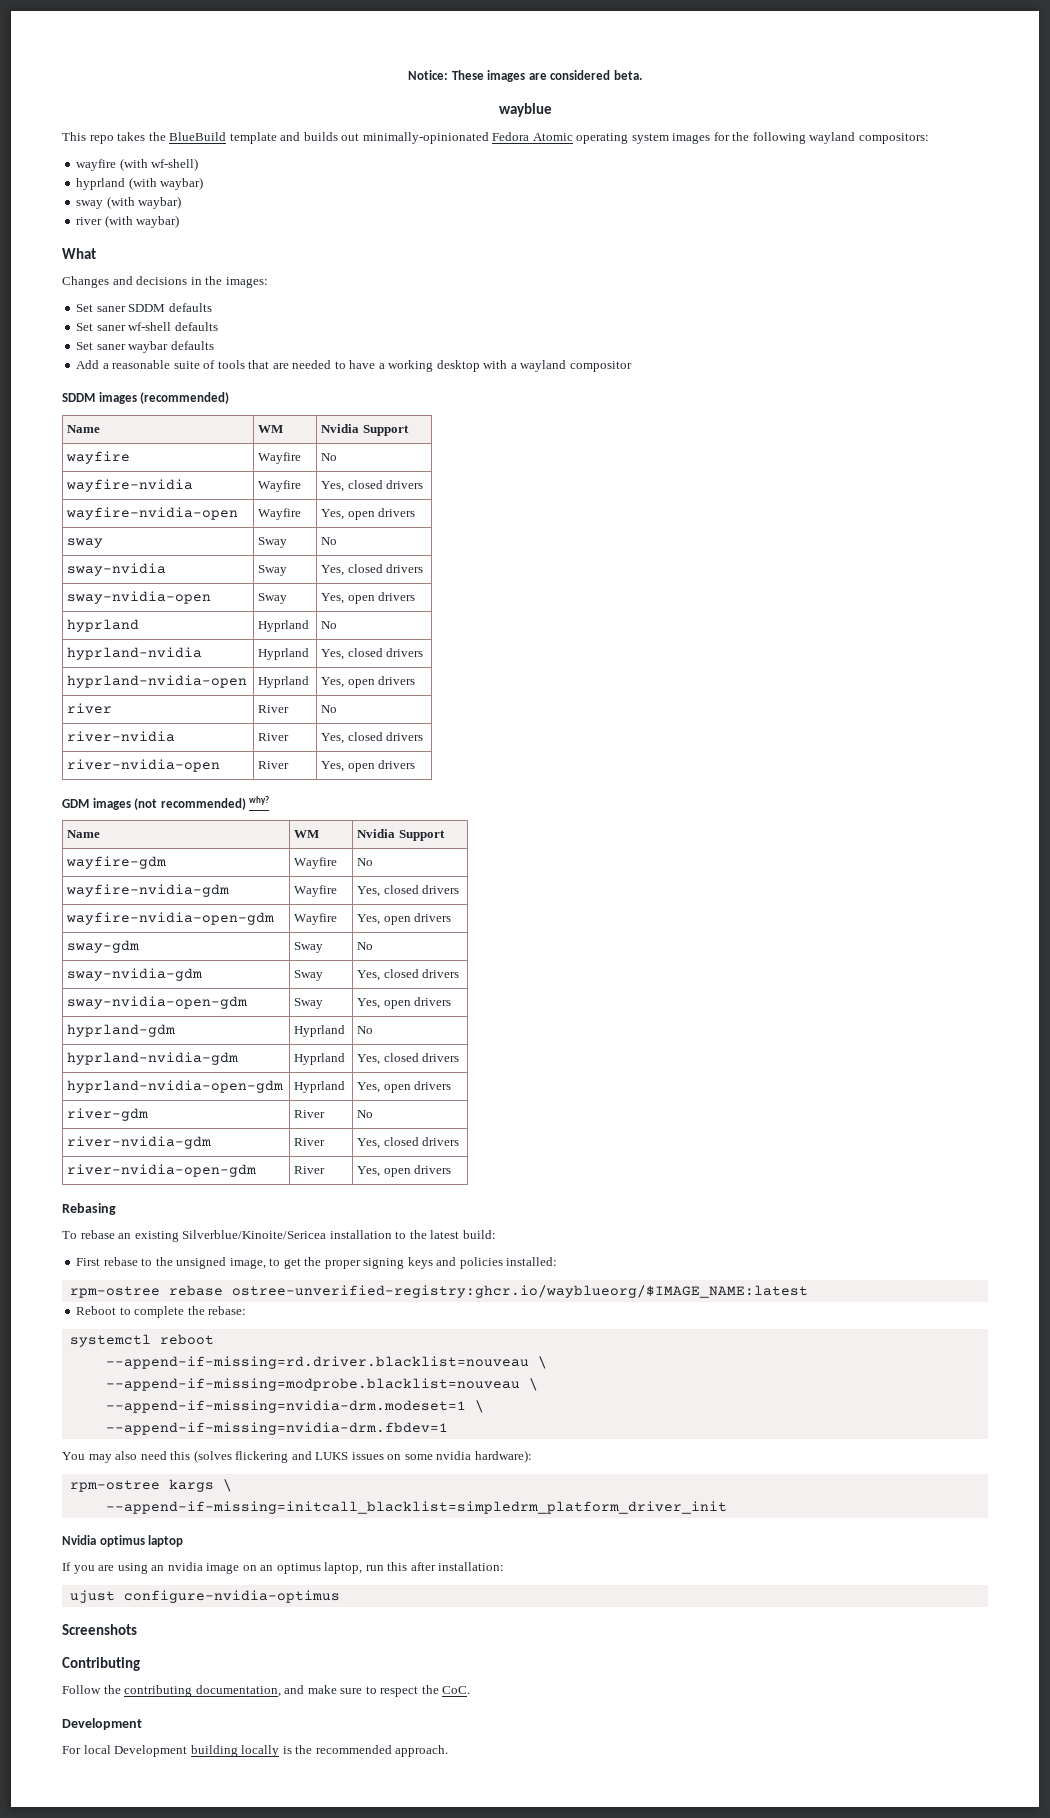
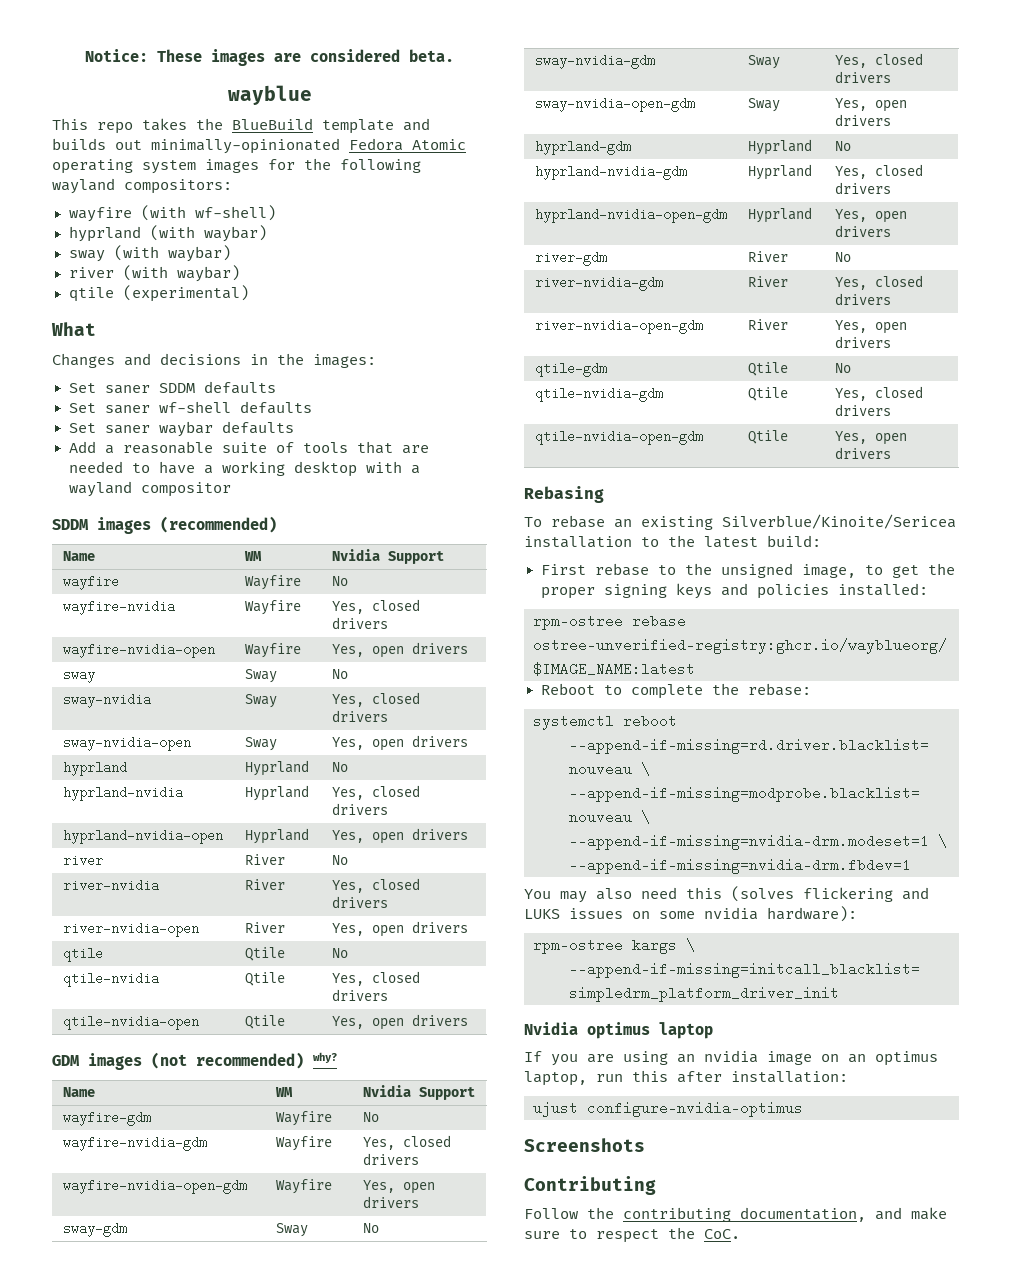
+ qtile (experimental)
+ qtile | Qtile | No
+ qtile-nvidia | Qtile | Yes, closed drivers
+ qtile-nvidia-open | Qtile | Yes, open drivers
+ qtile-gdm | Qtile | No
+ qtile-nvidia-gdm | Qtile | Yes, closed drivers
+ qtile-nvidia-open-gdm | Qtile | Yes, open drivers
  Follow the contributing documentation, and make sure to respect the CoC.
- Development
- For local Development building locally is the recommended approach.

